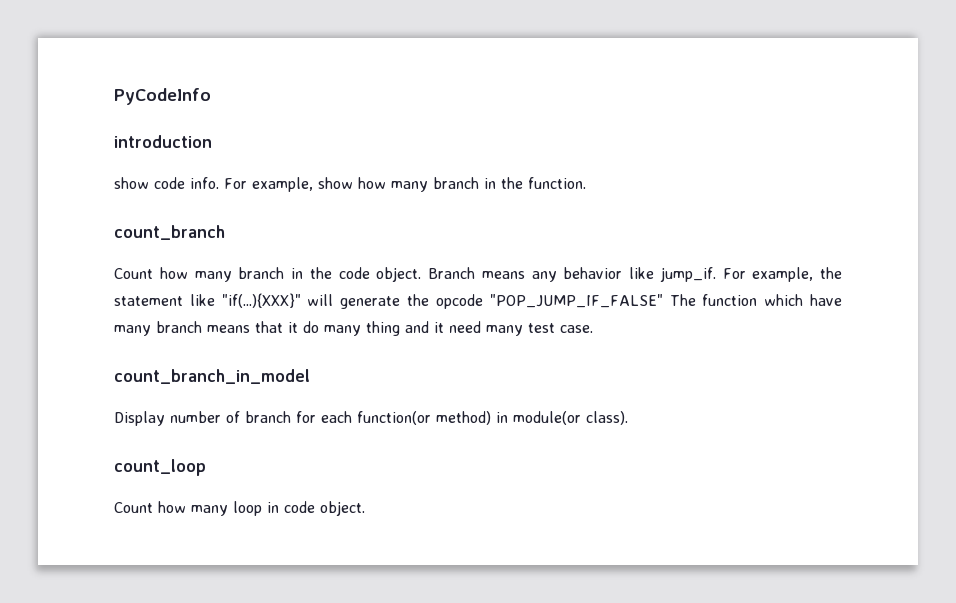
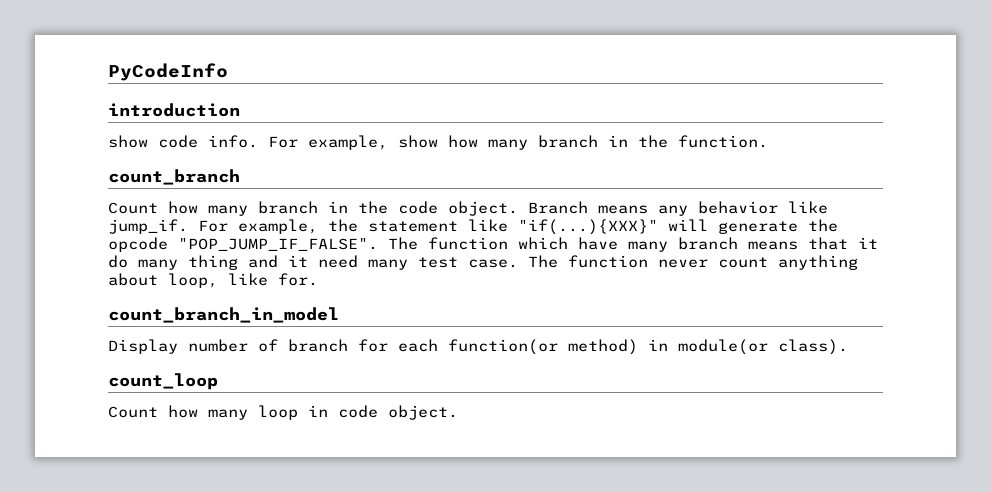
- For example, the statement like "if(...){XXX}" will generate the opcode "POP_JUMP_IF_FALSE" The function which have many branch means that it do many thing and it need many test case.
+ For example, the statement like "if(...){XXX}" will generate the opcode "POP_JUMP_IF_FALSE". The function which have many branch means that it do many thing and it need many test case. The function never count anything about loop, like for.

